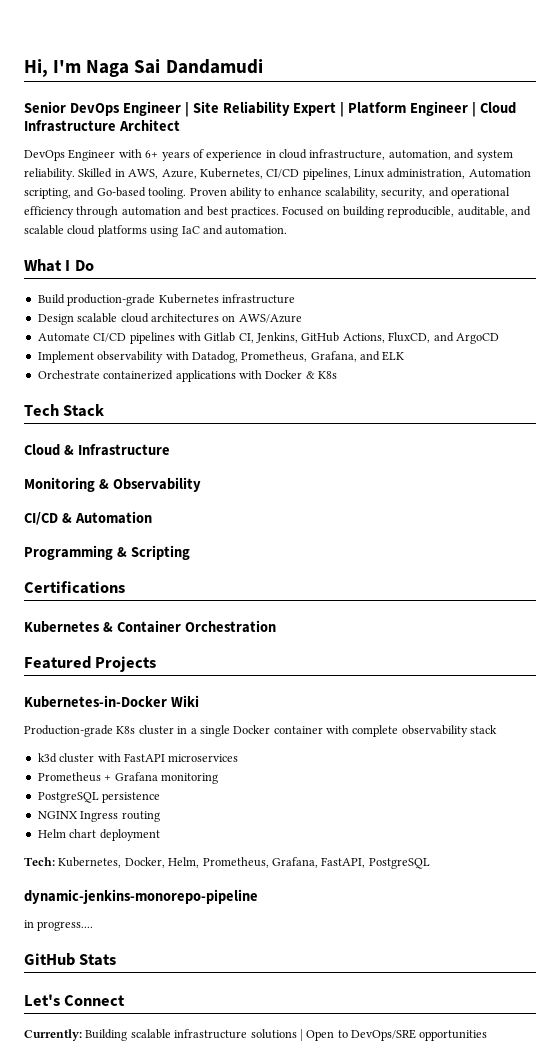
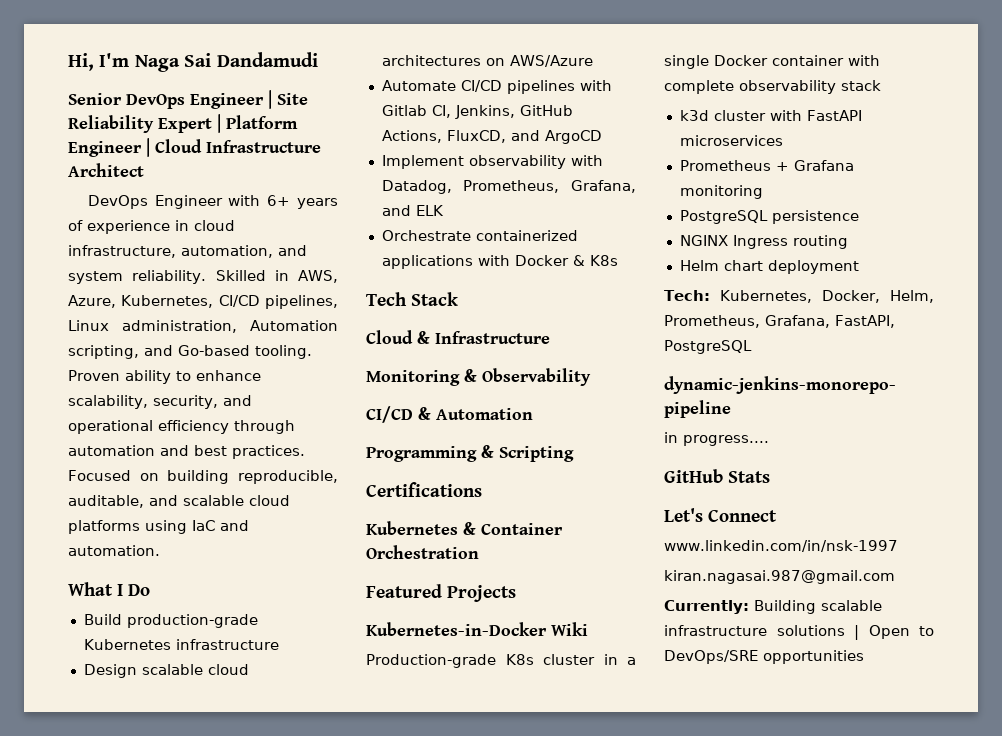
+ www.linkedin.com/in/nsk-1997
+ kiran.nagasai.987@gmail.com

